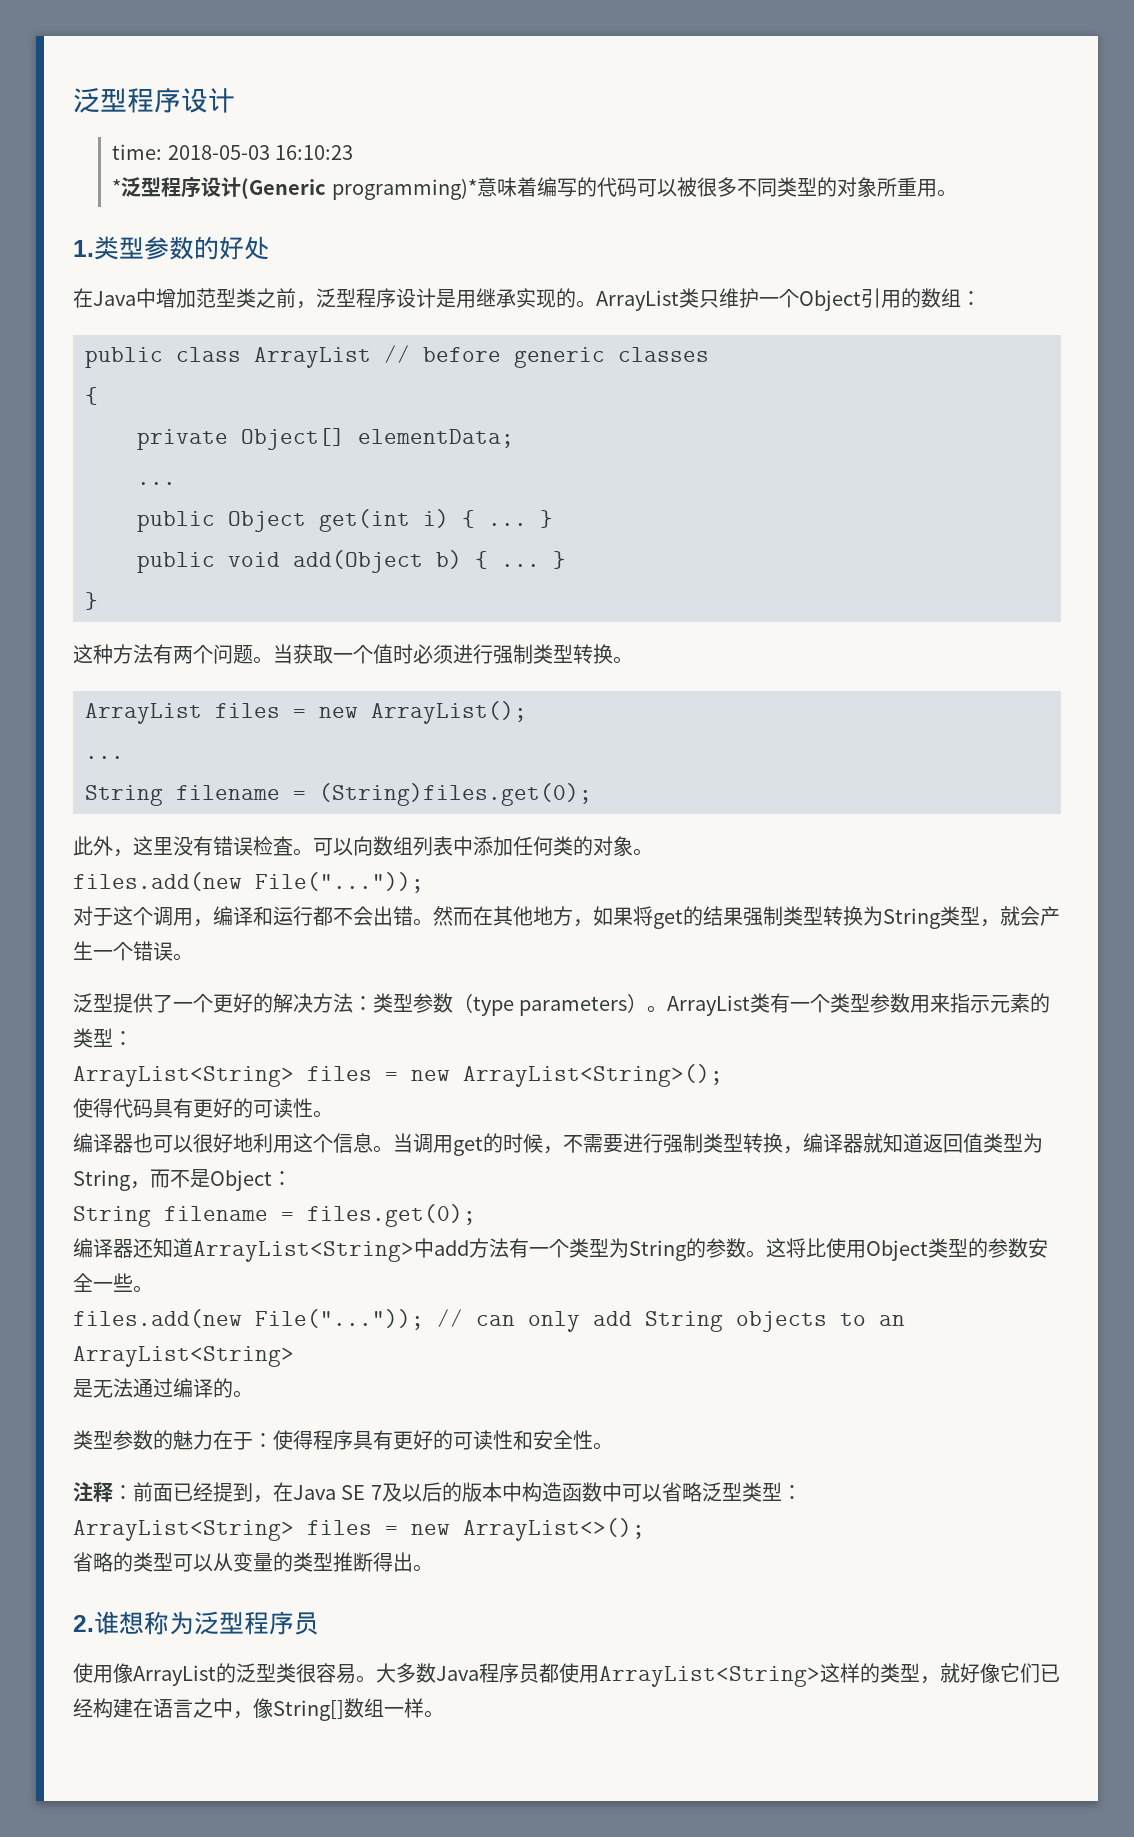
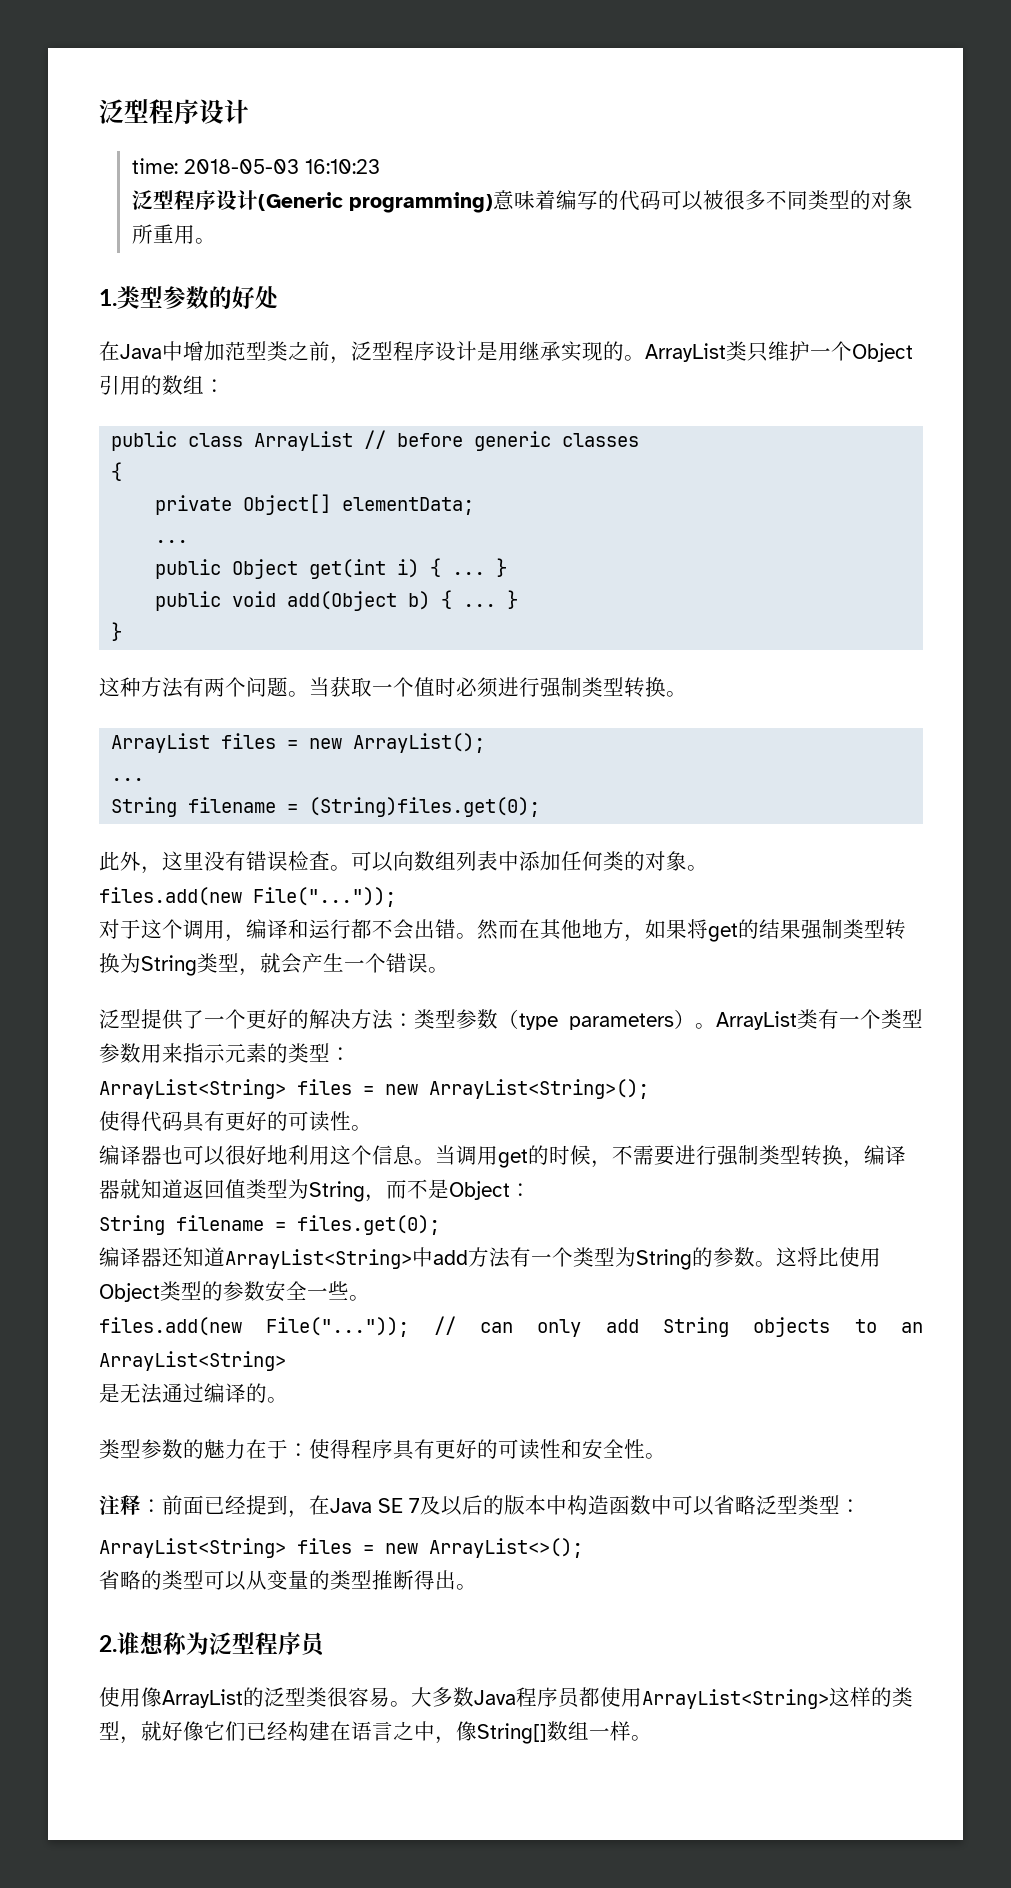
- *泛型程序设计(Generic programming)*意味着编写的代码可以被很多不同类型的对象所重用。
+ 泛型程序设计(Generic programming)意味着编写的代码可以被很多不同类型的对象所重用。

